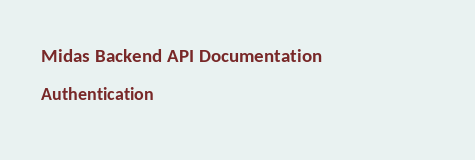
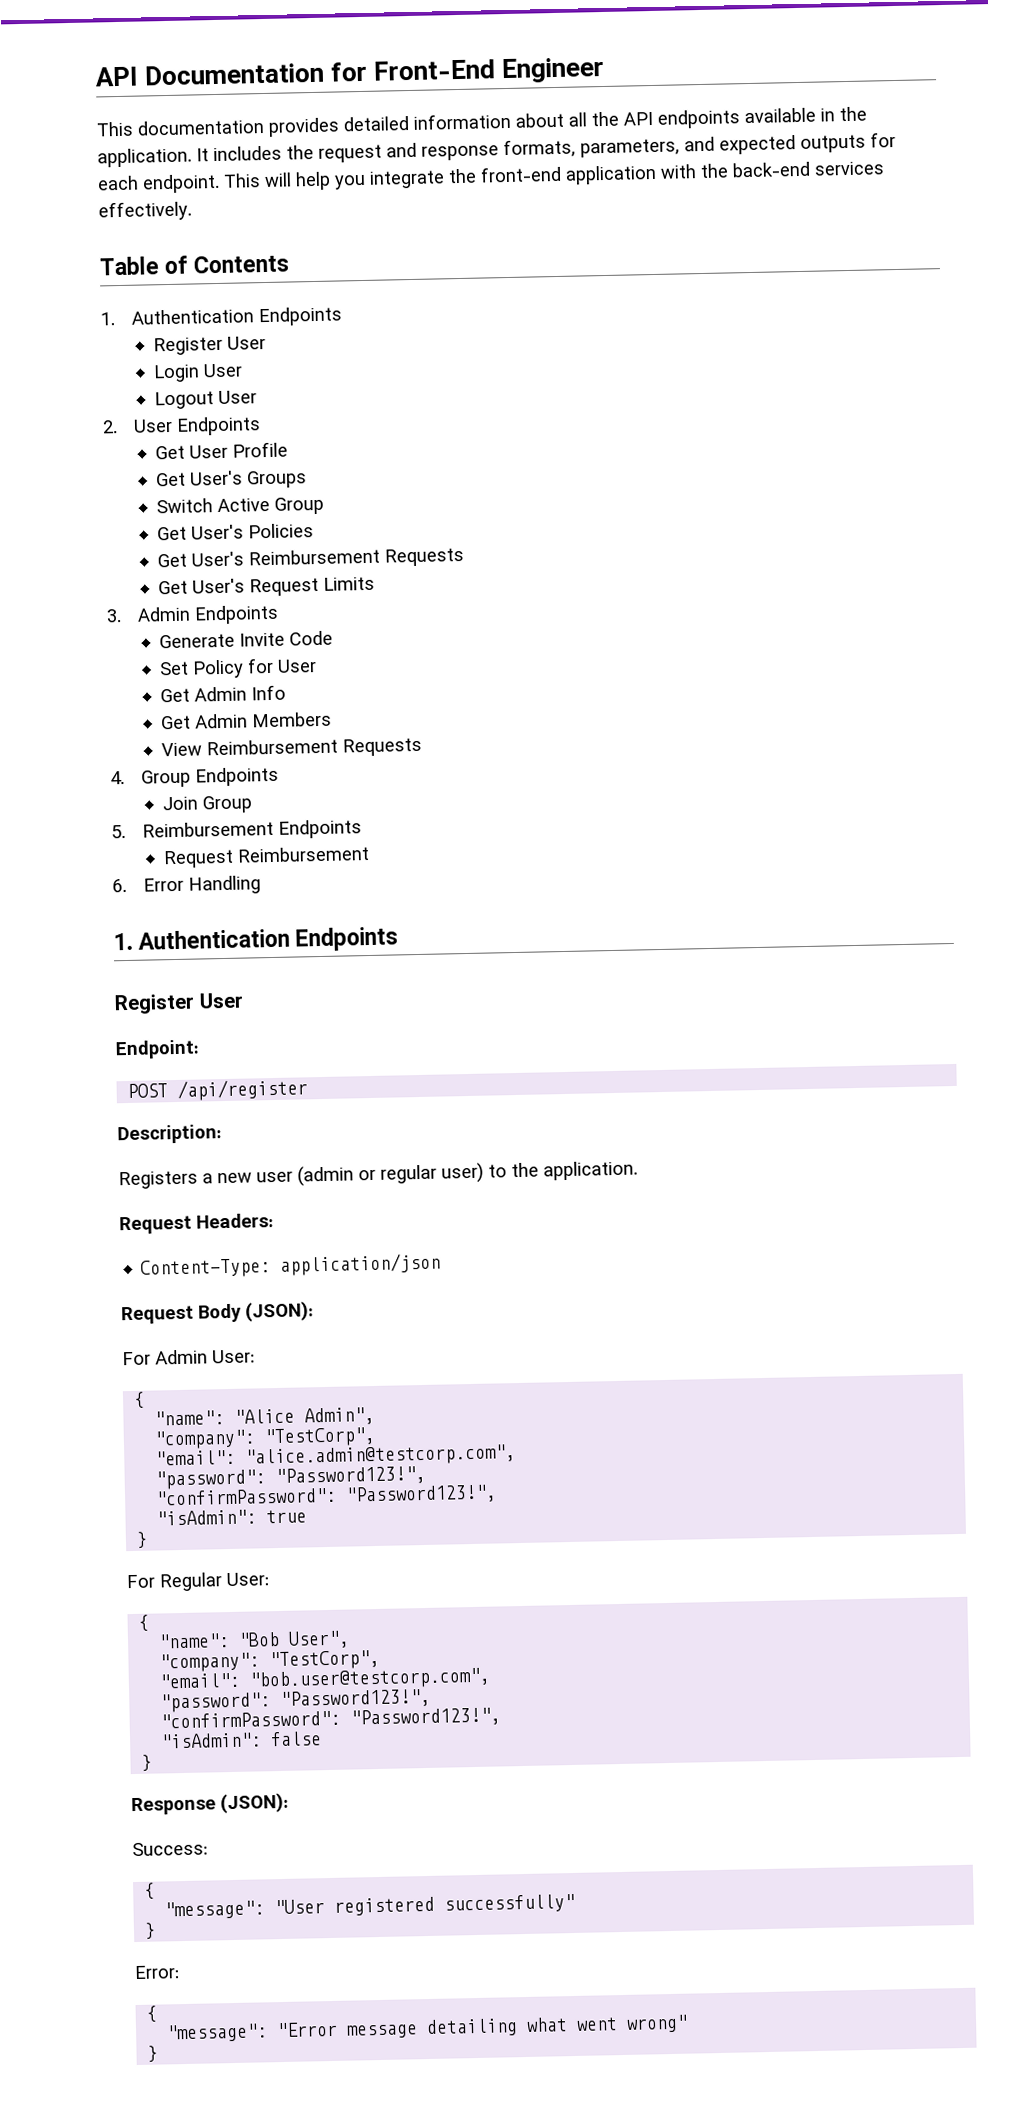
- Midas Backend API Documentation
- Authentication
+ API Documentation for Front-End Engineer
+ This documentation provides detailed information about all the API endpoints available in the application. It includes the request and response formats, parameters, and expected outputs for each endpoint. This will help you integrate the front-end application with the back-end services effectively.
+ Table of Contents
+ 1. Authentication Endpoints
+ Register User
+ Login User
+ Logout User
+ 2. User Endpoints
+ Get User Profile
+ Get User's Groups
+ Switch Active Group
+ Get User's Policies
+ Get User's Reimbursement Requests
+ Get User's Request Limits
+ 3. Admin Endpoints
+ Generate Invite Code
+ Set Policy for User
+ Get Admin Info
+ Get Admin Members
+ View Reimbursement Requests
+ 4. Group Endpoints
+ Join Group
+ 5. Reimbursement Endpoints
+ Request Reimbursement
+ 6. Error Handling
+ 1. Authentication Endpoints
+ Register User
+ Endpoint:
+ POST /api/register
+ Description:
+ Registers a new user (admin or regular user) to the application.
+ Request Headers:
+ Content-Type: application/json
+ Request Body (JSON):
+ For Admin User:
+ {
+ "name": "Alice Admin",
+ "company": "TestCorp",
+ "email": "alice.admin@testcorp.com",
+ "password": "Password123!",
+ "confirmPassword": "Password123!",
+ "isAdmin": true
+ }
+ For Regular User:
+ {
+ "name": "Bob User",
+ "company": "TestCorp",
+ "email": "bob.user@testcorp.com",
+ "password": "Password123!",
+ "confirmPassword": "Password123!",
+ "isAdmin": false
+ }
+ Response (JSON):
+ Success:
+ {
+ "message": "User registered successfully"
+ }
+ Error:
+ {
+ "message": "Error message detailing what went wrong"
+ }

